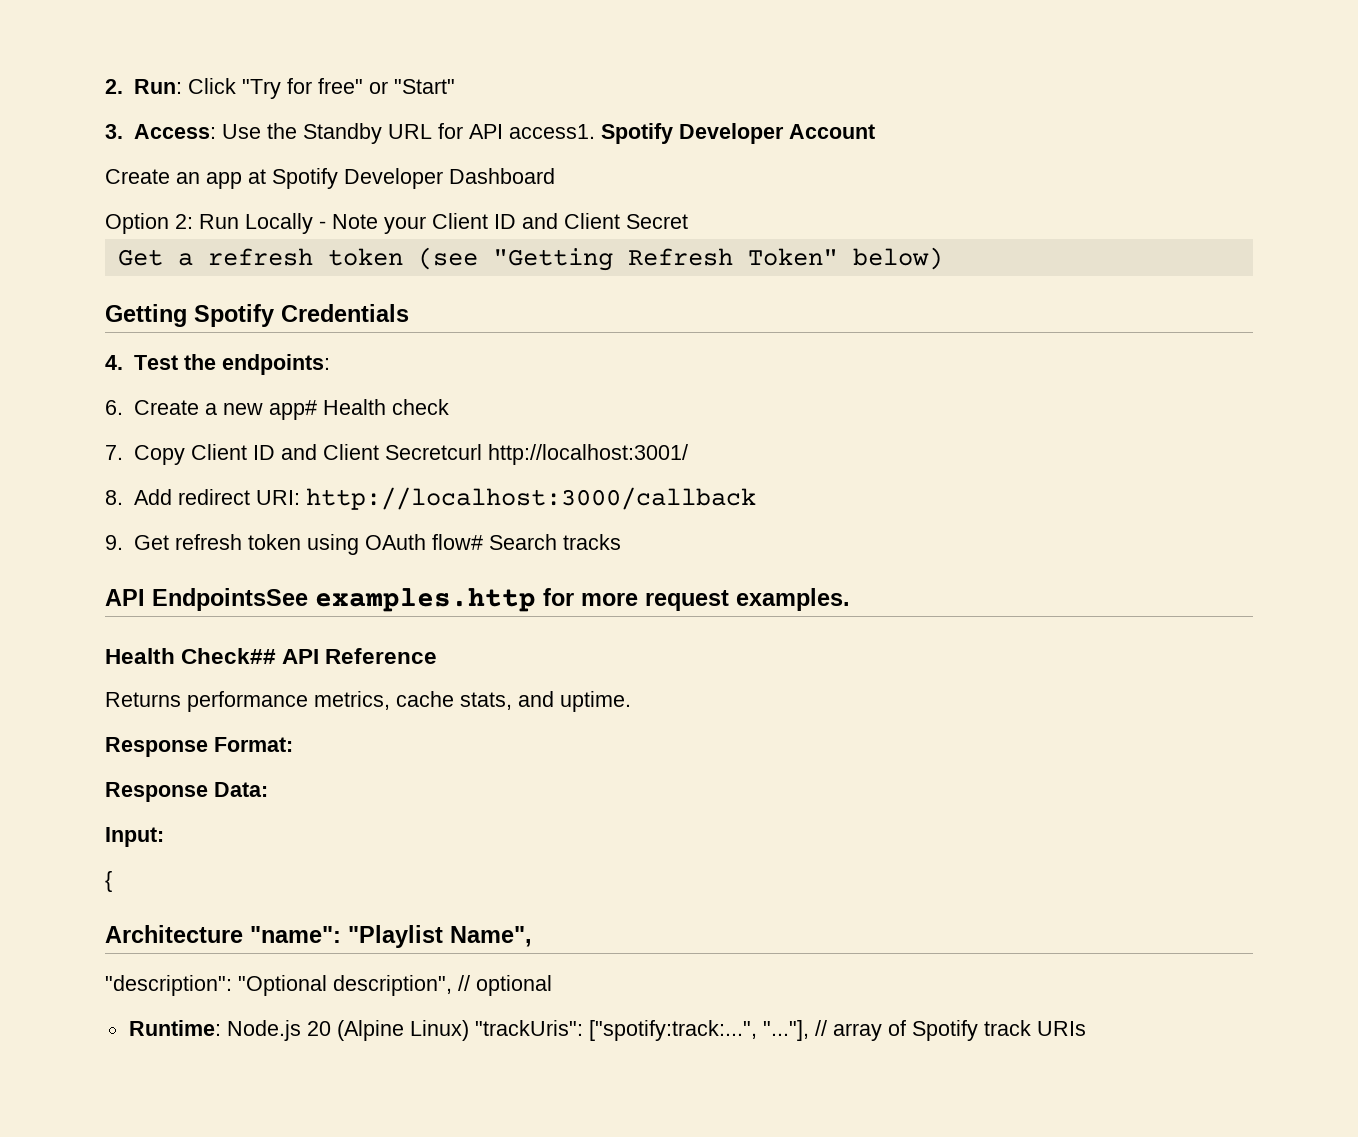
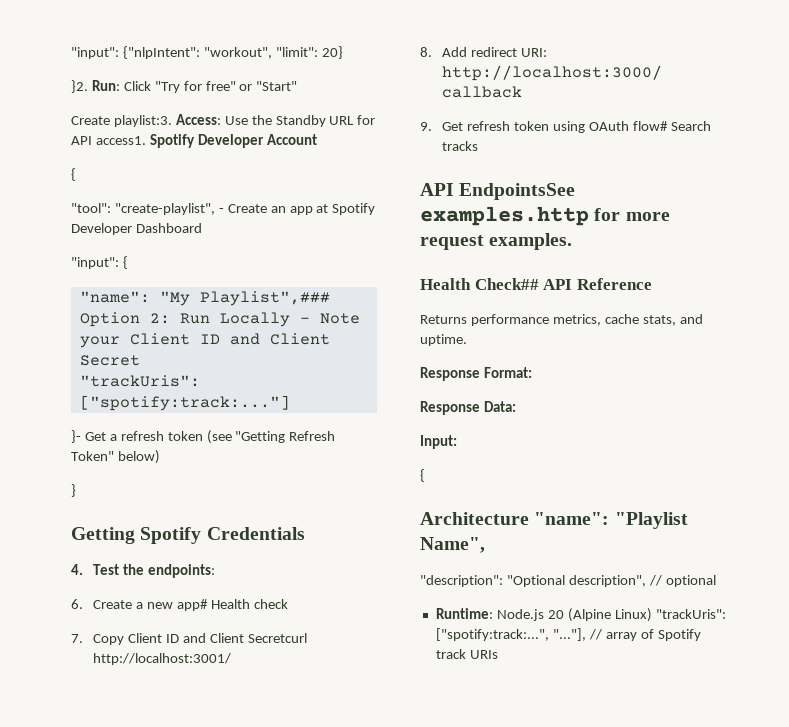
- 2. Run: Click "Try for free" or "Start"
+ "input": {"nlpIntent": "workout", "limit": 20}
+ }2. Run: Click "Try for free" or "Start"
- 3. Access: Use the Standby URL for API access1.
+ Create playlist:3. Access: Use the Standby URL for API access1.
  Spotify Developer Account
- Create an app at Spotify Developer Dashboard
+ {
+ "tool": "create-playlist", - Create an app at Spotify Developer Dashboard
- Option 2: Run Locally - Note your Client ID and Client Secret
+ "input": {
+ "name": "My Playlist",### Option 2: Run Locally - Note your Client ID and Client Secret
- Get a refresh token (see "Getting Refresh Token" below)
+ "trackUris": ["spotify:track:..."]
+ }- Get a refresh token (see "Getting Refresh Token" below)
+ }

